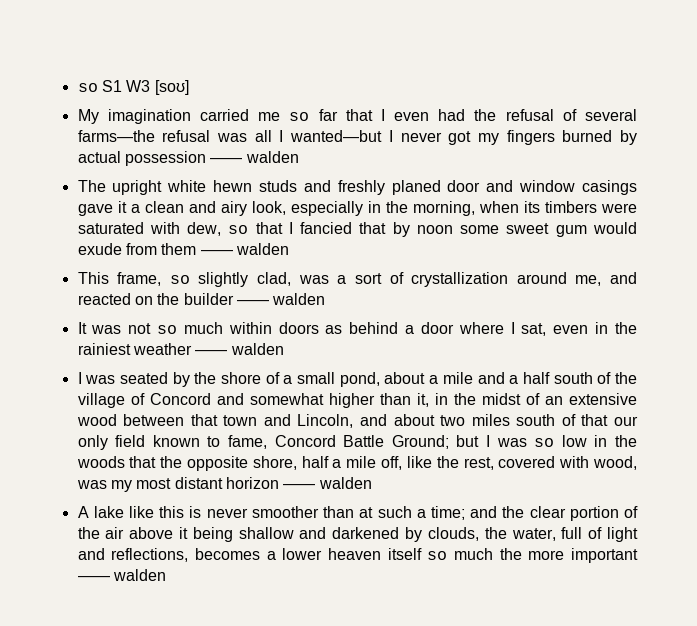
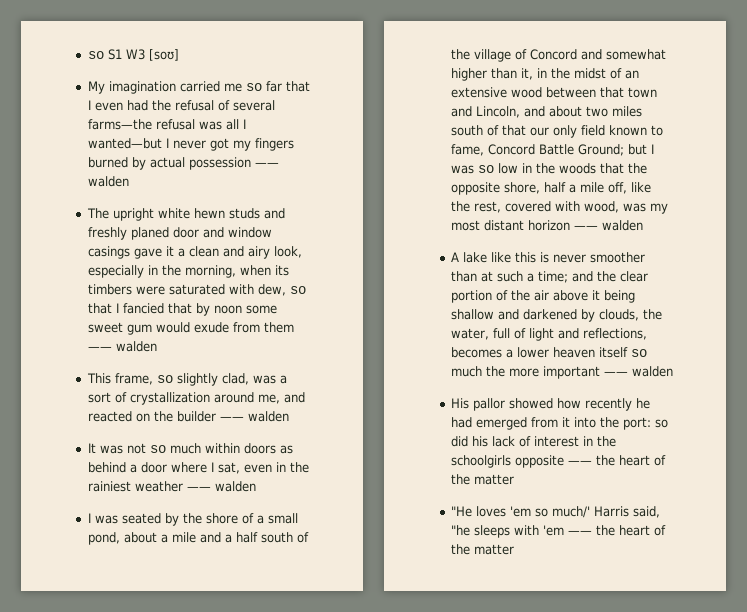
+ His pallor showed how recently he had emerged from it into the port: so did his lack of interest in the schoolgirls opposite —— the heart of the matter
+ "He loves 'em so much/' Harris said, "he sleeps with 'em —— the heart of the matter

